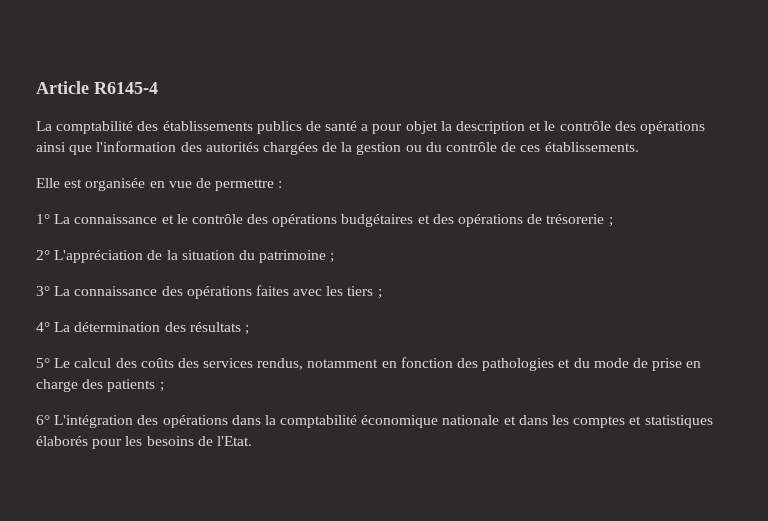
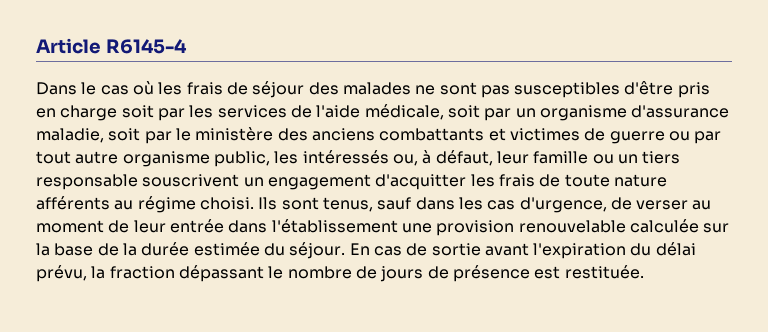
- La comptabilité des établissements publics de santé a pour objet la description et le contrôle des opérations ainsi que l'information des autorités chargées de la gestion ou du contrôle de ces établissements.
- Elle est organisée en vue de permettre :
- 1° La connaissance et le contrôle des opérations budgétaires et des opérations de trésorerie ;
- 2° L'appréciation de la situation du patrimoine ;
- 3° La connaissance des opérations faites avec les tiers ;
- 4° La détermination des résultats ;
- 5° Le calcul des coûts des services rendus, notamment en fonction des pathologies et du mode de prise en charge des patients ;
- 6° L'intégration des opérations dans la comptabilité économique nationale et dans les comptes et statistiques élaborés pour les besoins de l'Etat.
+ Dans le cas où les frais de séjour des malades ne sont pas susceptibles d'être pris en charge soit par les services de l'aide médicale, soit par un organisme d'assurance maladie, soit par le ministère des anciens combattants et victimes de guerre ou par tout autre organisme public, les intéressés ou, à défaut, leur famille ou un tiers responsable souscrivent un engagement d'acquitter les frais de toute nature afférents au régime choisi. Ils sont tenus, sauf dans les cas d'urgence, de verser au moment de leur entrée dans l'établissement une provision renouvelable calculée sur la base de la durée estimée du séjour. En cas de sortie avant l'expiration du délai prévu, la fraction dépassant le nombre de jours de présence est restituée.

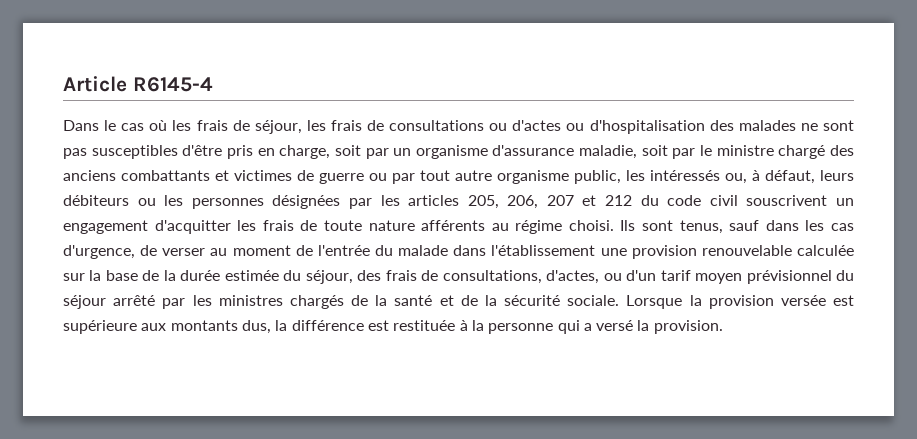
- Dans le cas où les frais de séjour des malades ne sont pas susceptibles d'être pris en charge soit par les services de l'aide médicale, soit par un organisme d'assurance maladie, soit par le ministère des anciens combattants et victimes de guerre ou par tout autre organisme public, les intéressés ou, à défaut, leur famille ou un tiers responsable souscrivent un engagement d'acquitter les frais de toute nature afférents au régime choisi.
+ Dans le cas où les frais de séjour, les frais de consultations ou d'actes ou d'hospitalisation des malades ne sont pas susceptibles d'être pris en charge, soit par un organisme d'assurance maladie, soit par le ministre chargé des anciens combattants et victimes de guerre ou par tout autre organisme public, les intéressés ou, à défaut, leurs débiteurs ou les personnes désignées par les articles 205, 206, 207 et 212 du code civil souscrivent un engagement d'acquitter les frais de toute nature afférents au régime choisi.
- Ils sont tenus, sauf dans les cas d'urgence, de verser au moment de leur entrée dans l'établissement une provision renouvelable calculée sur la base de la durée estimée du séjour. En cas de sortie avant l'expiration du délai prévu, la fraction dépassant le nombre de jours de présence est restituée.
+ Ils sont tenus, sauf dans les cas d'urgence, de verser au moment de l'entrée du malade dans l'établissement une provision renouvelable calculée sur la base de la durée estimée du séjour, des frais de consultations, d'actes, ou d'un tarif moyen prévisionnel du séjour arrêté par les ministres chargés de la santé et de la sécurité sociale. Lorsque la provision versée est supérieure aux montants dus, la différence est restituée à la personne qui a versé la provision.

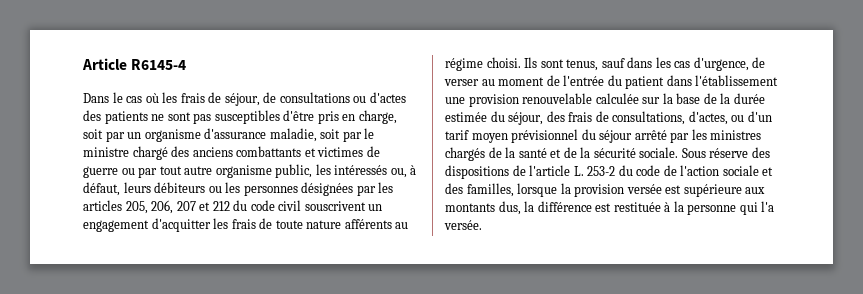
- Dans le cas où les frais de séjour, les frais de consultations ou d'actes ou d'hospitalisation des malades ne sont pas susceptibles d'être pris en charge, soit par un organisme d'assurance maladie, soit par le ministre chargé des anciens combattants et victimes de guerre ou par tout autre organisme public, les intéressés ou, à défaut, leurs débiteurs ou les personnes désignées par les articles 205, 206, 207 et 212 du code civil souscrivent un engagement d'acquitter les frais de toute nature afférents au régime choisi.
+ Dans le cas où les frais de séjour, de consultations ou d'actes des patients ne sont pas susceptibles d'être pris en charge, soit par un organisme d'assurance maladie, soit par le ministre chargé des anciens combattants et victimes de guerre ou par tout autre organisme public, les intéressés ou, à défaut, leurs débiteurs ou les personnes désignées par les articles 205, 206, 207 et 212 du code civil souscrivent un engagement d'acquitter les frais de toute nature afférents au régime choisi.
- Ils sont tenus, sauf dans les cas d'urgence, de verser au moment de l'entrée du malade dans l'établissement une provision renouvelable calculée sur la base de la durée estimée du séjour, des frais de consultations, d'actes, ou d'un tarif moyen prévisionnel du séjour arrêté par les ministres chargés de la santé et de la sécurité sociale.
+ Ils sont tenus, sauf dans les cas d'urgence, de verser au moment de l'entrée du patient dans l'établissement une provision renouvelable calculée sur la base de la durée estimée du séjour, des frais de consultations, d'actes, ou d'un tarif moyen prévisionnel du séjour arrêté par les ministres chargés de la santé et de la sécurité sociale.
- Lorsque la provision versée est supérieure aux montants dus, la différence est restituée à la personne qui a versé la provision.
+ Sous réserve des dispositions de l'article L. 253-2 du code de l'action sociale et des familles, lorsque la provision versée est supérieure aux montants dus, la différence est restituée à la personne qui l'a versée.

